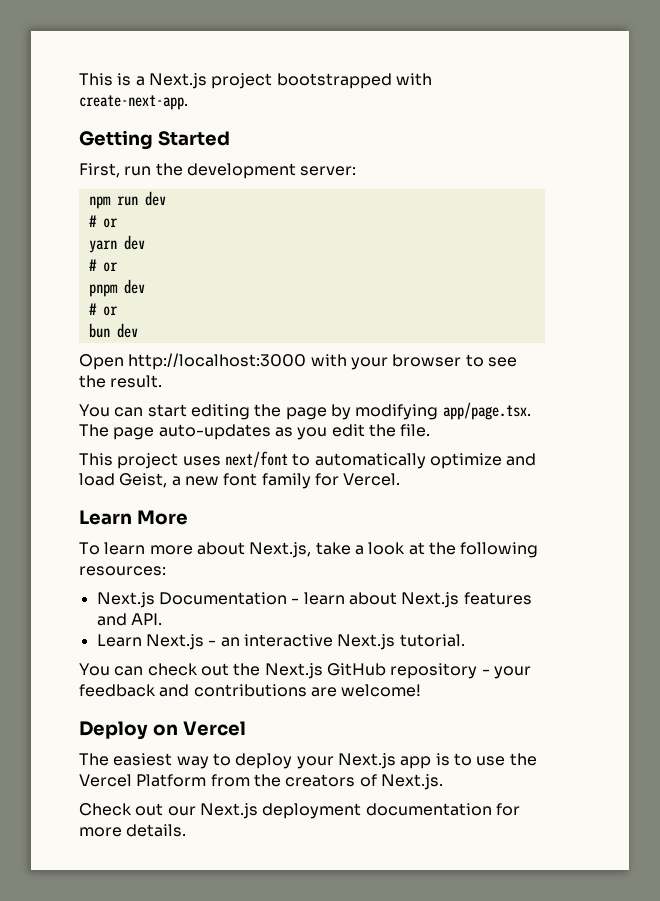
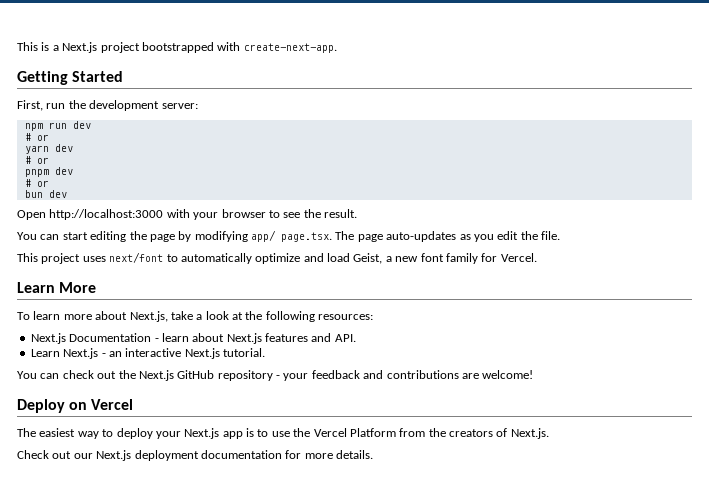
- You can start editing the page by modifying app/page.tsx. The page auto-updates as you edit the file.
+ You can start editing the page by modifying app/ page.tsx. The page auto-updates as you edit the file.

